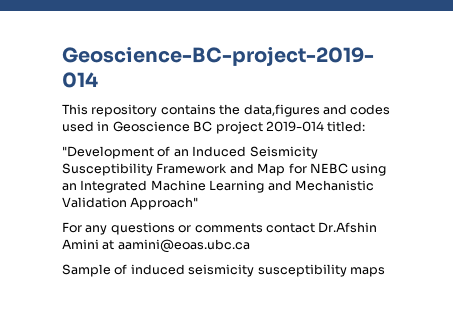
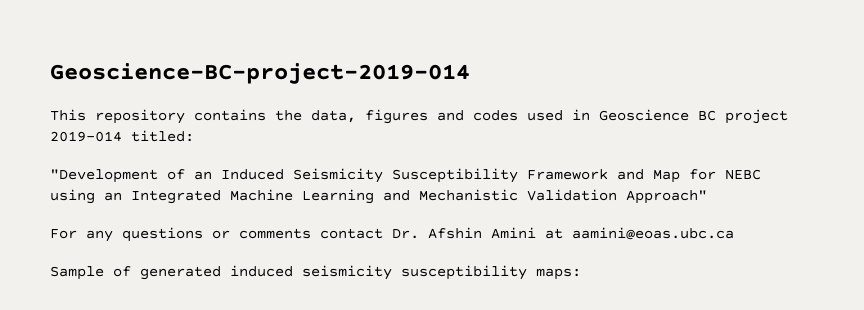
- This repository contains the data,figures and codes used in Geoscience BC project 2019-014 titled:
+ This repository contains the data, figures and codes used in Geoscience BC project 2019-014 titled:
- For any questions or comments contact Dr.Afshin Amini at aamini@eoas.ubc.ca
+ For any questions or comments contact Dr. Afshin Amini at aamini@eoas.ubc.ca
- Sample of induced seismicity susceptibility maps
+ Sample of generated induced seismicity susceptibility maps:

